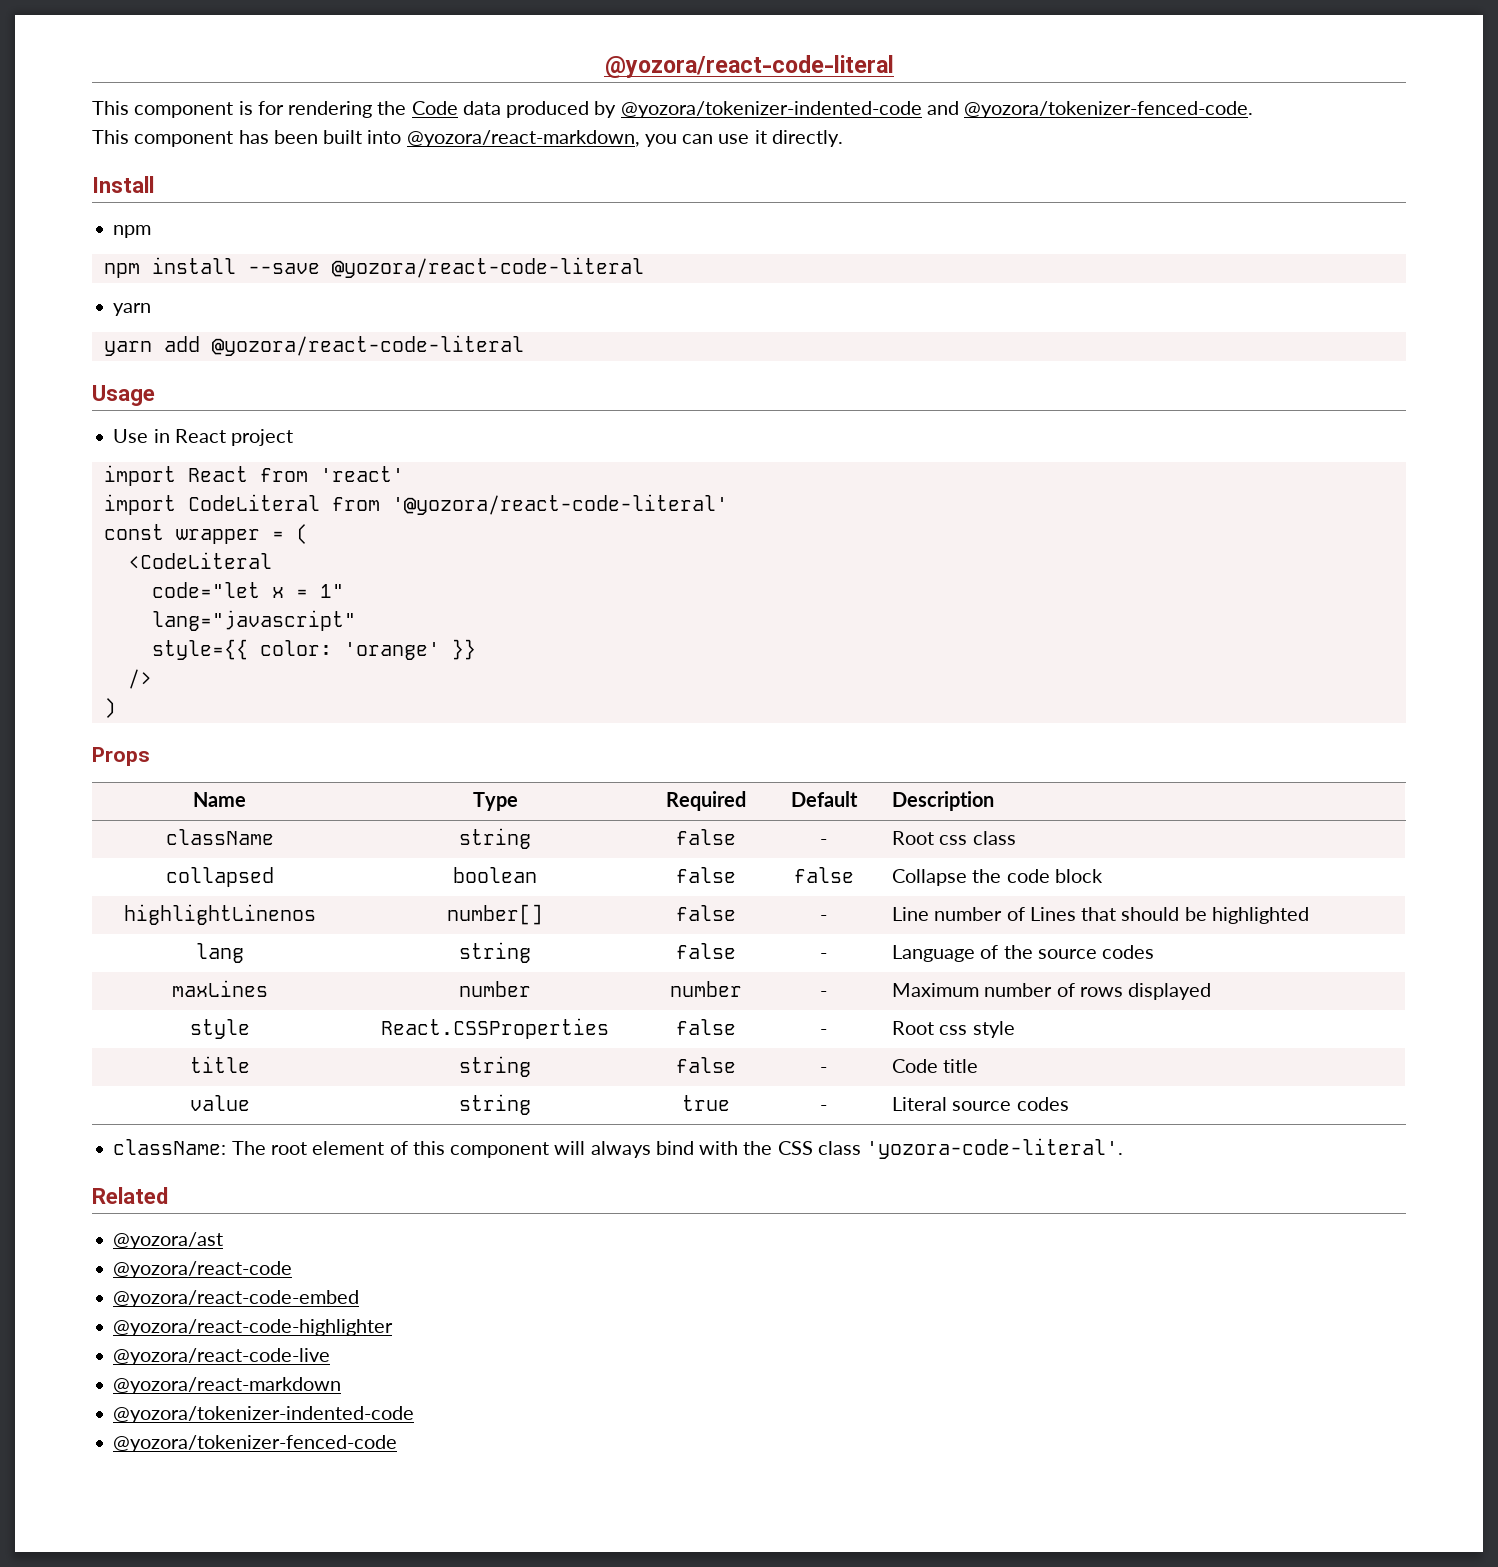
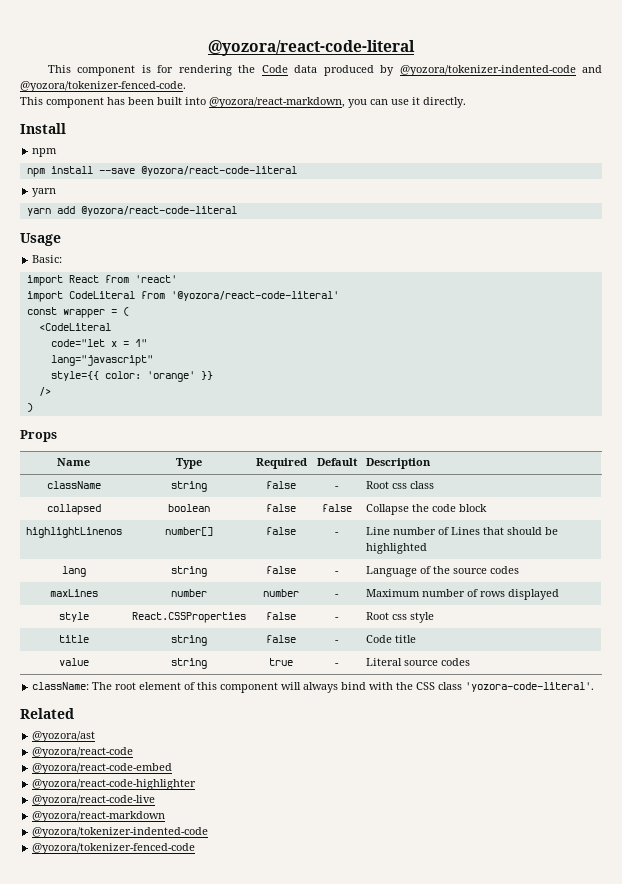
- Use in React project
+ Basic:

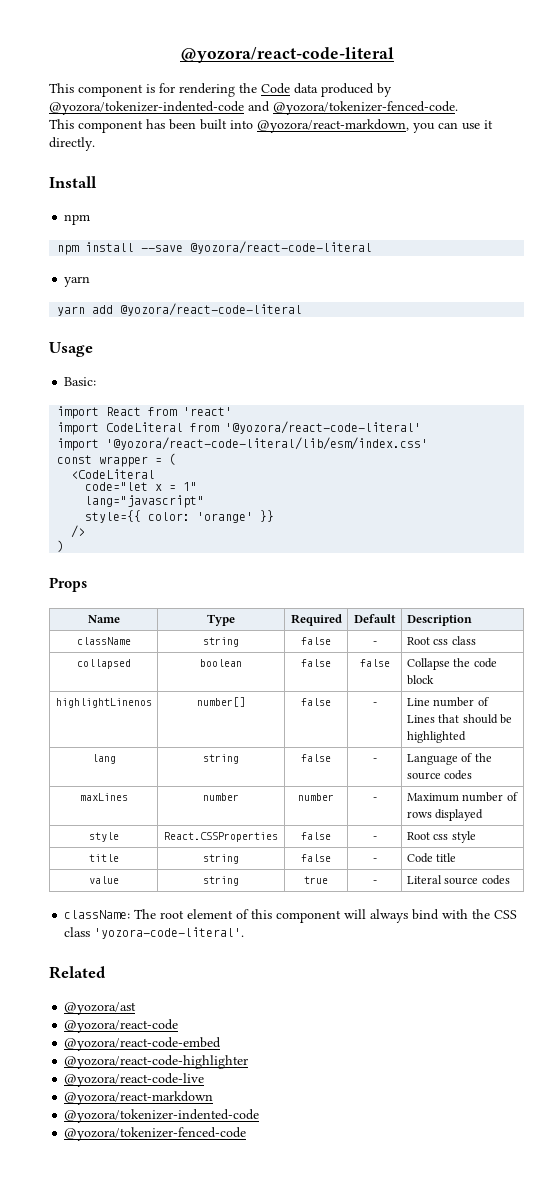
+ import '@yozora/react-code-literal/lib/esm/index.css'

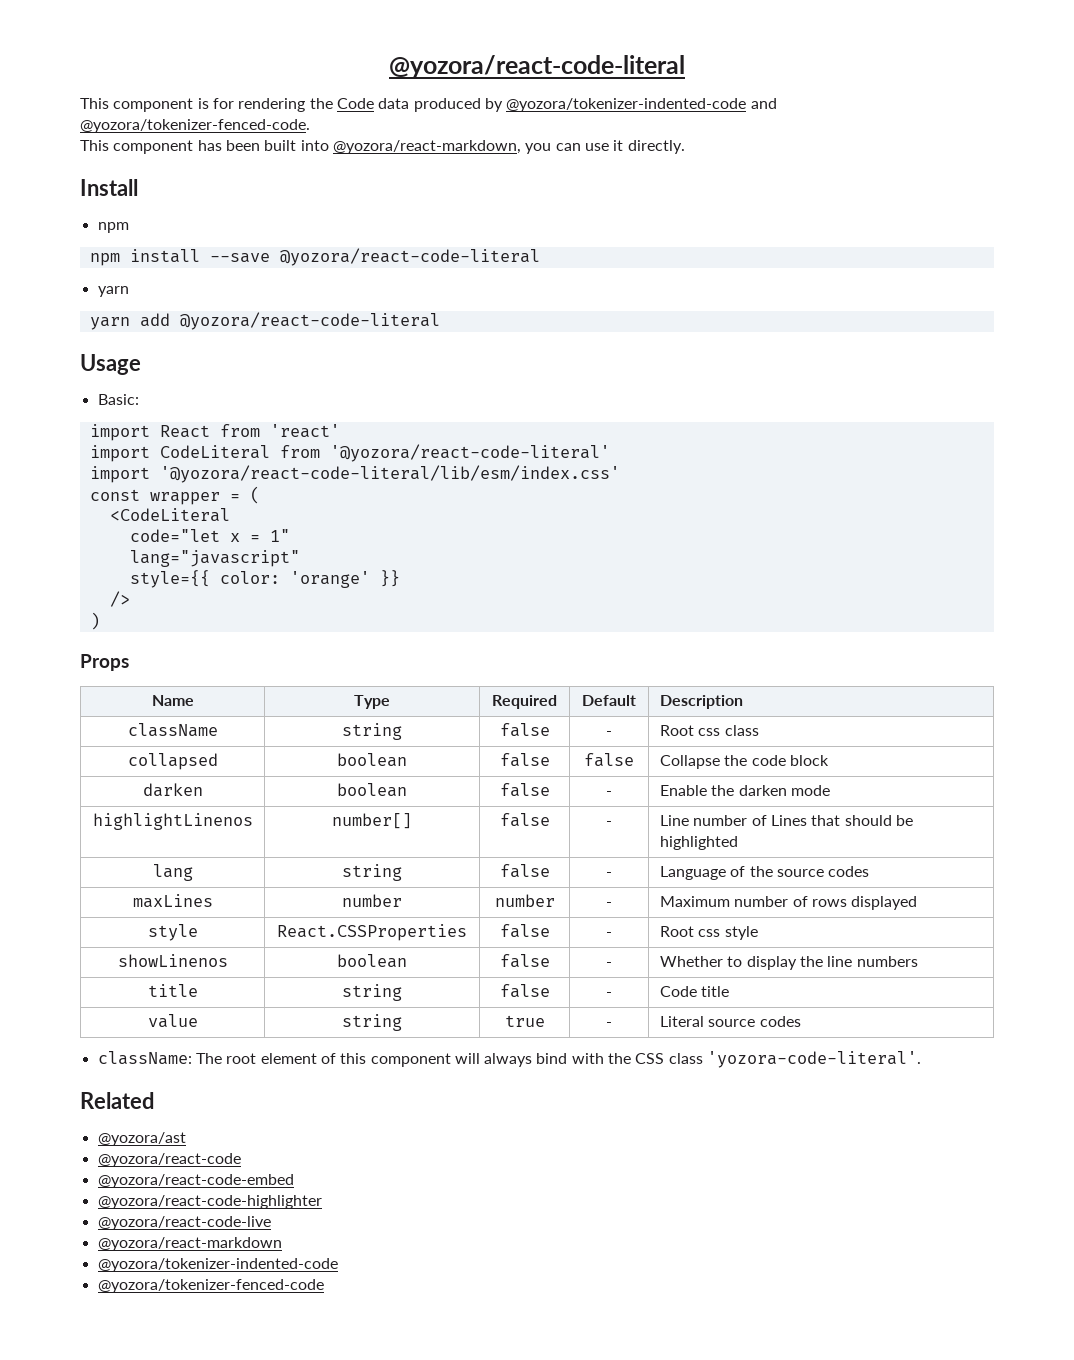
+ darken | boolean | false | - | Enable the darken mode
+ showLinenos | boolean | false | - | Whether to display the line numbers

